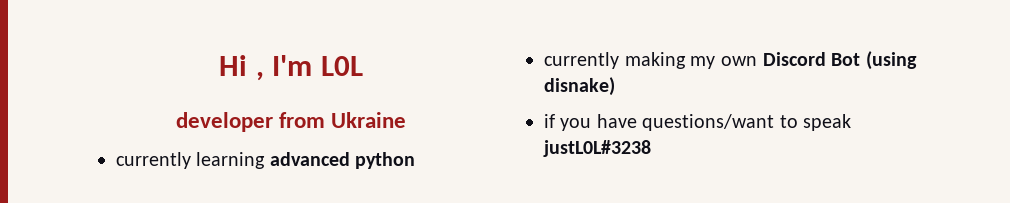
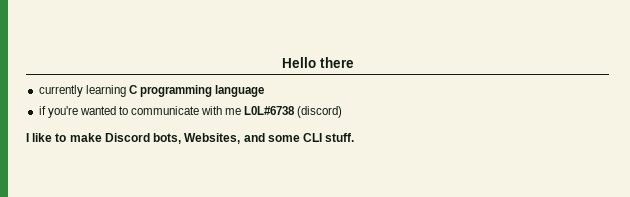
- Hi , I'm L0L
- developer from Ukraine
- currently learning advanced python
- currently making my own Discord Bot (using disnake)
- if you have questions/want to speak justL0L#3238
+ Hello there
+ currently learning C programming language
+ if you're wanted to communicate with me L0L#6738 (discord)
+ I like to make Discord bots, Websites, and some CLI stuff.

